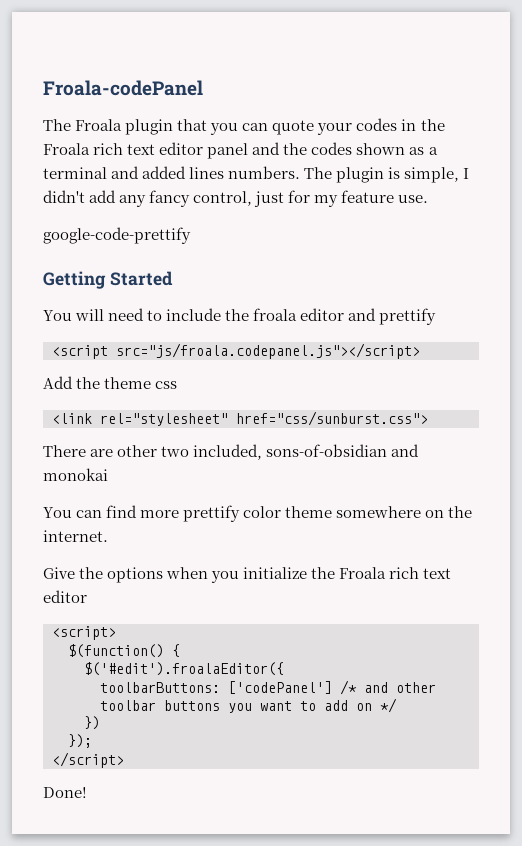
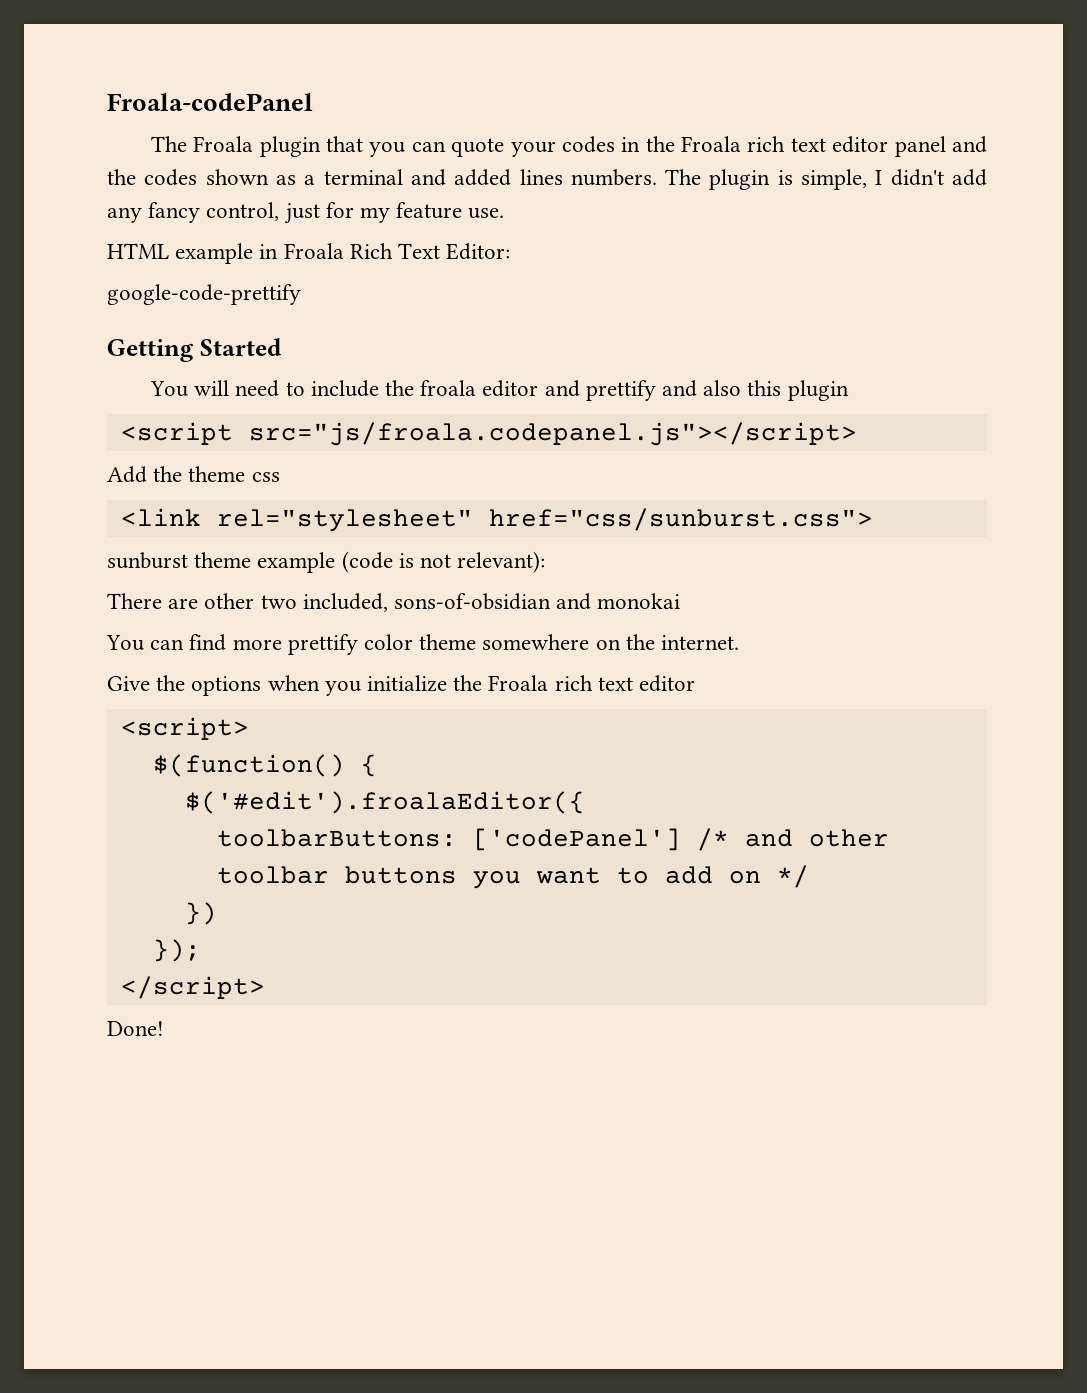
+ HTML example in Froala Rich Text Editor:
- You will need to include the froala editor and prettify
+ You will need to include the froala editor and prettify and also this plugin
+ sunburst theme example (code is not relevant):

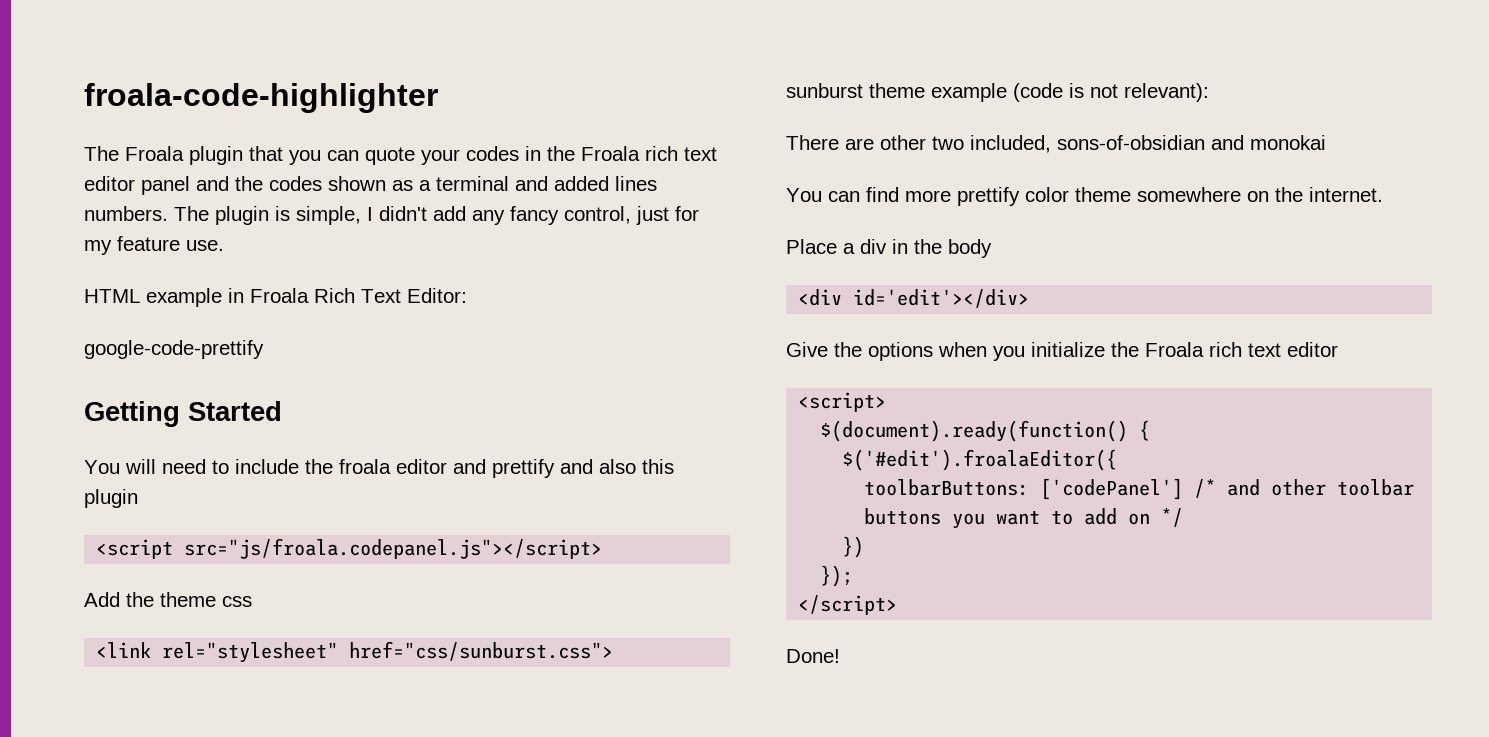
- Froala-codePanel
+ froala-code-highlighter
+ Place a div in the body
+ <div id='edit'></div>
- $(function() {
+ $(document).ready(function() {

